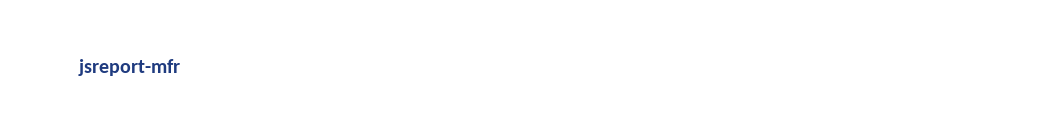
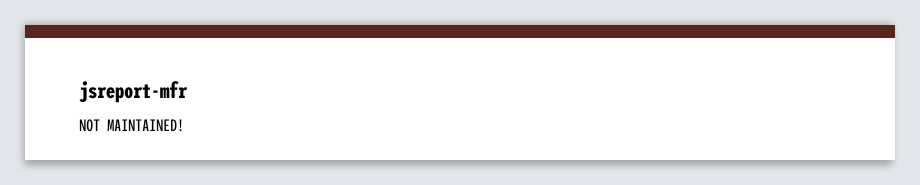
+ NOT MAINTAINED!

